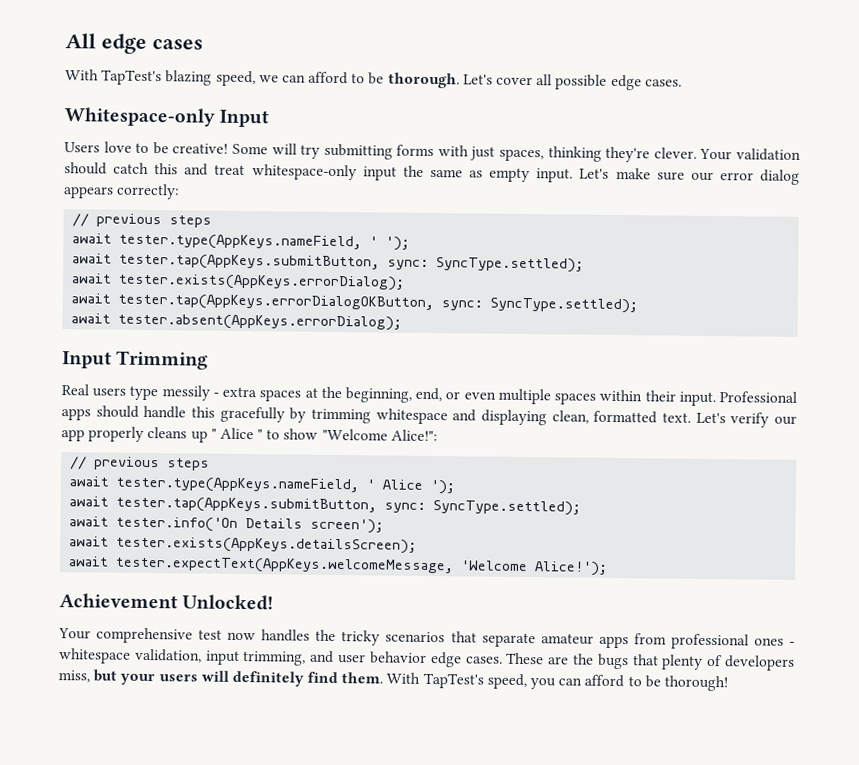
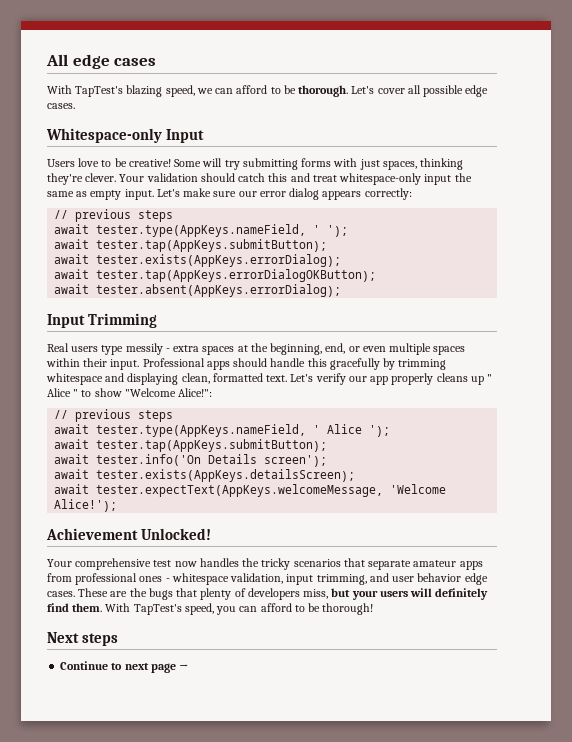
  await tester.type(AppKeys.nameField, ' ');
- await tester.tap(AppKeys.submitButton, sync: SyncType.settled);
+ await tester.tap(AppKeys.submitButton);
- await tester.tap(AppKeys.errorDialogOKButton, sync: SyncType.settled);
+ await tester.tap(AppKeys.errorDialogOKButton);
  await tester.type(AppKeys.nameField, ' Alice ');
- await tester.tap(AppKeys.submitButton, sync: SyncType.settled);
+ await tester.tap(AppKeys.submitButton);
+ Next steps
+ Continue to next page →

